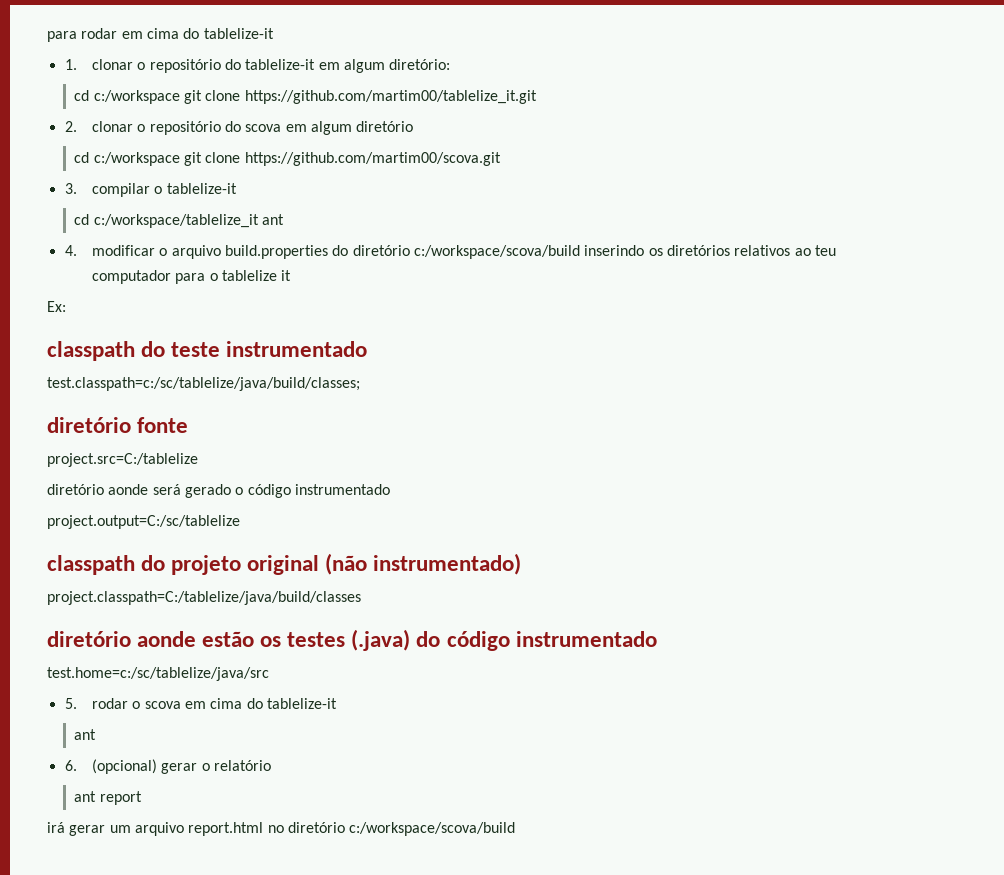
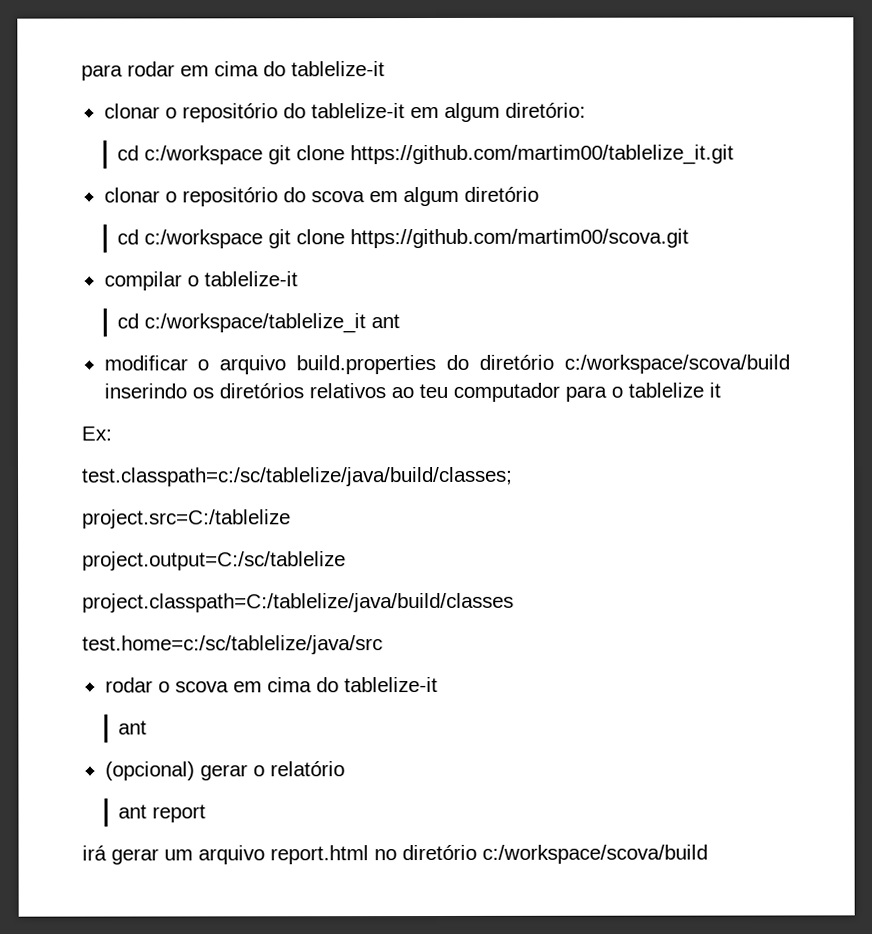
- 1. clonar o repositório do tablelize-it em algum diretório:
+ clonar o repositório do tablelize-it em algum diretório:
- 2. clonar o repositório do scova em algum diretório
+ clonar o repositório do scova em algum diretório
- 3. compilar o tablelize-it
+ compilar o tablelize-it
- 4. modificar o arquivo build.properties do diretório c:/workspace/scova/build inserindo os diretórios relativos ao teu computador para o tablelize it
+ modificar o arquivo build.properties do diretório c:/workspace/scova/build inserindo os diretórios relativos ao teu computador para o tablelize it
- classpath do teste instrumentado
- diretório fonte
- diretório aonde será gerado o código instrumentado
  project.output=C:/sc/tablelize
- classpath do projeto original (não instrumentado)
  project.classpath=C:/tablelize/java/build/classes
- diretório aonde estão os testes (.java) do código instrumentado
- 5. rodar o scova em cima do tablelize-it
+ rodar o scova em cima do tablelize-it
- 6. (opcional) gerar o relatório
+ (opcional) gerar o relatório

